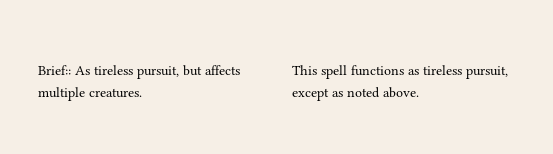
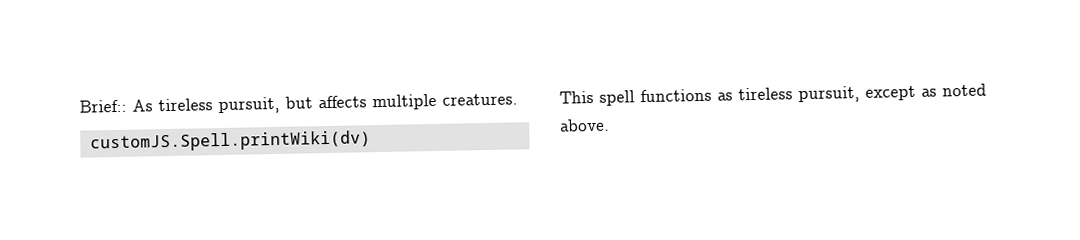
+ customJS.Spell.printWiki(dv)

